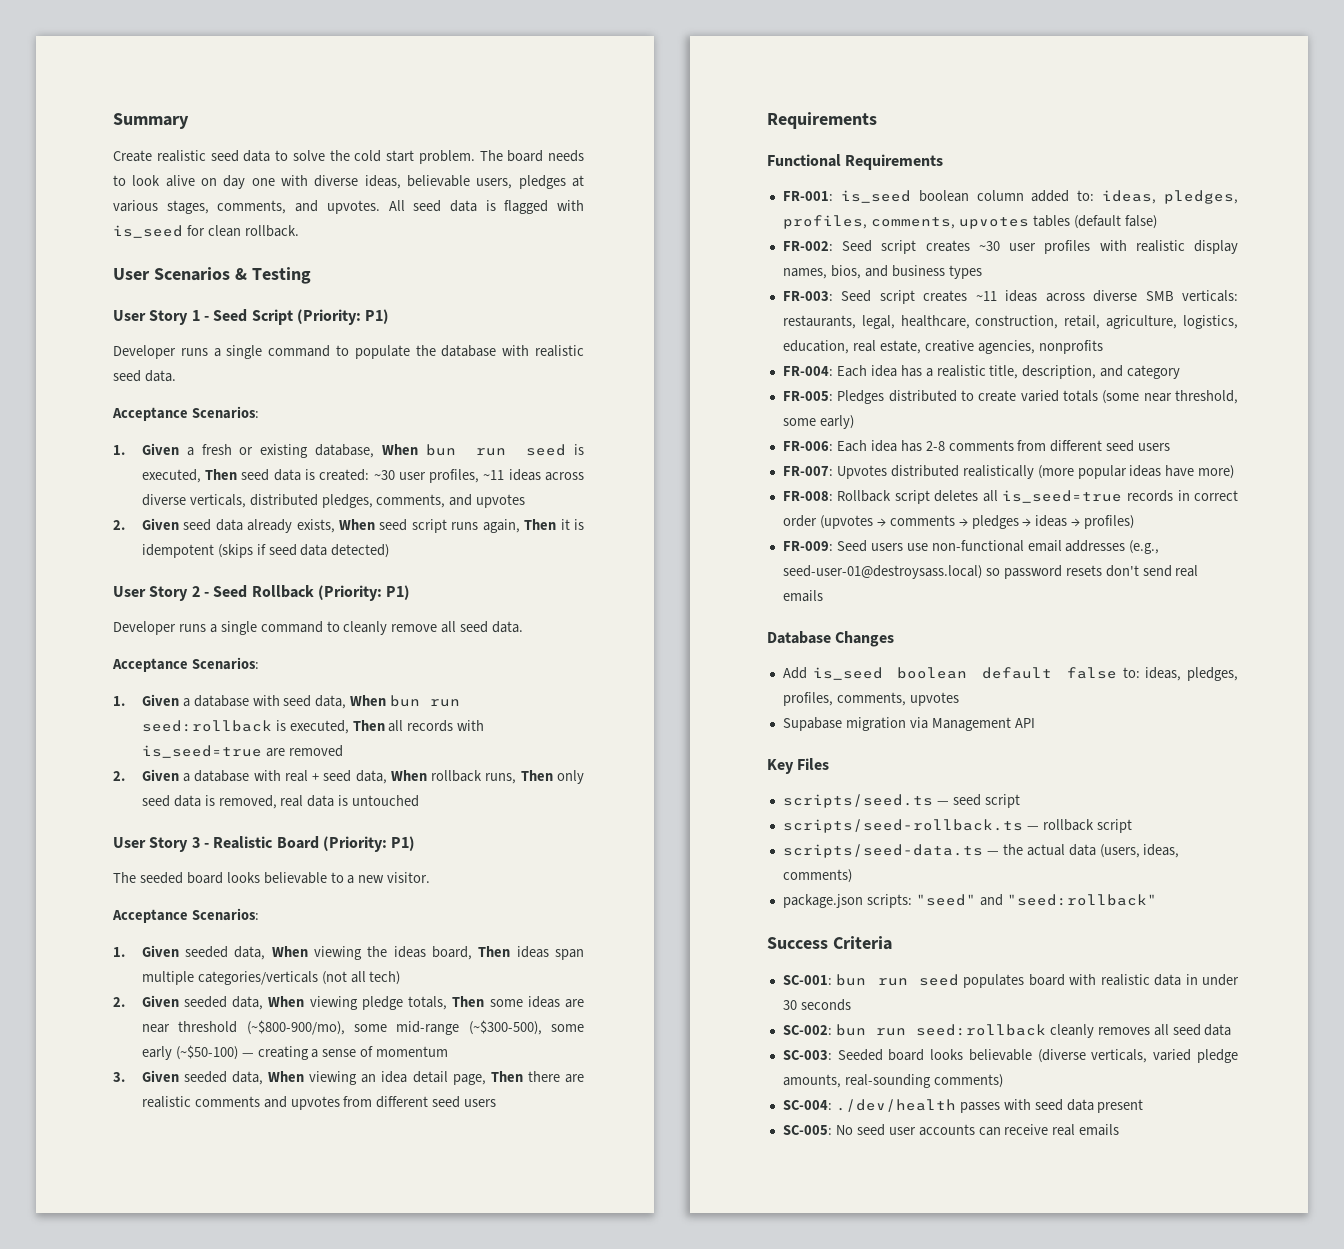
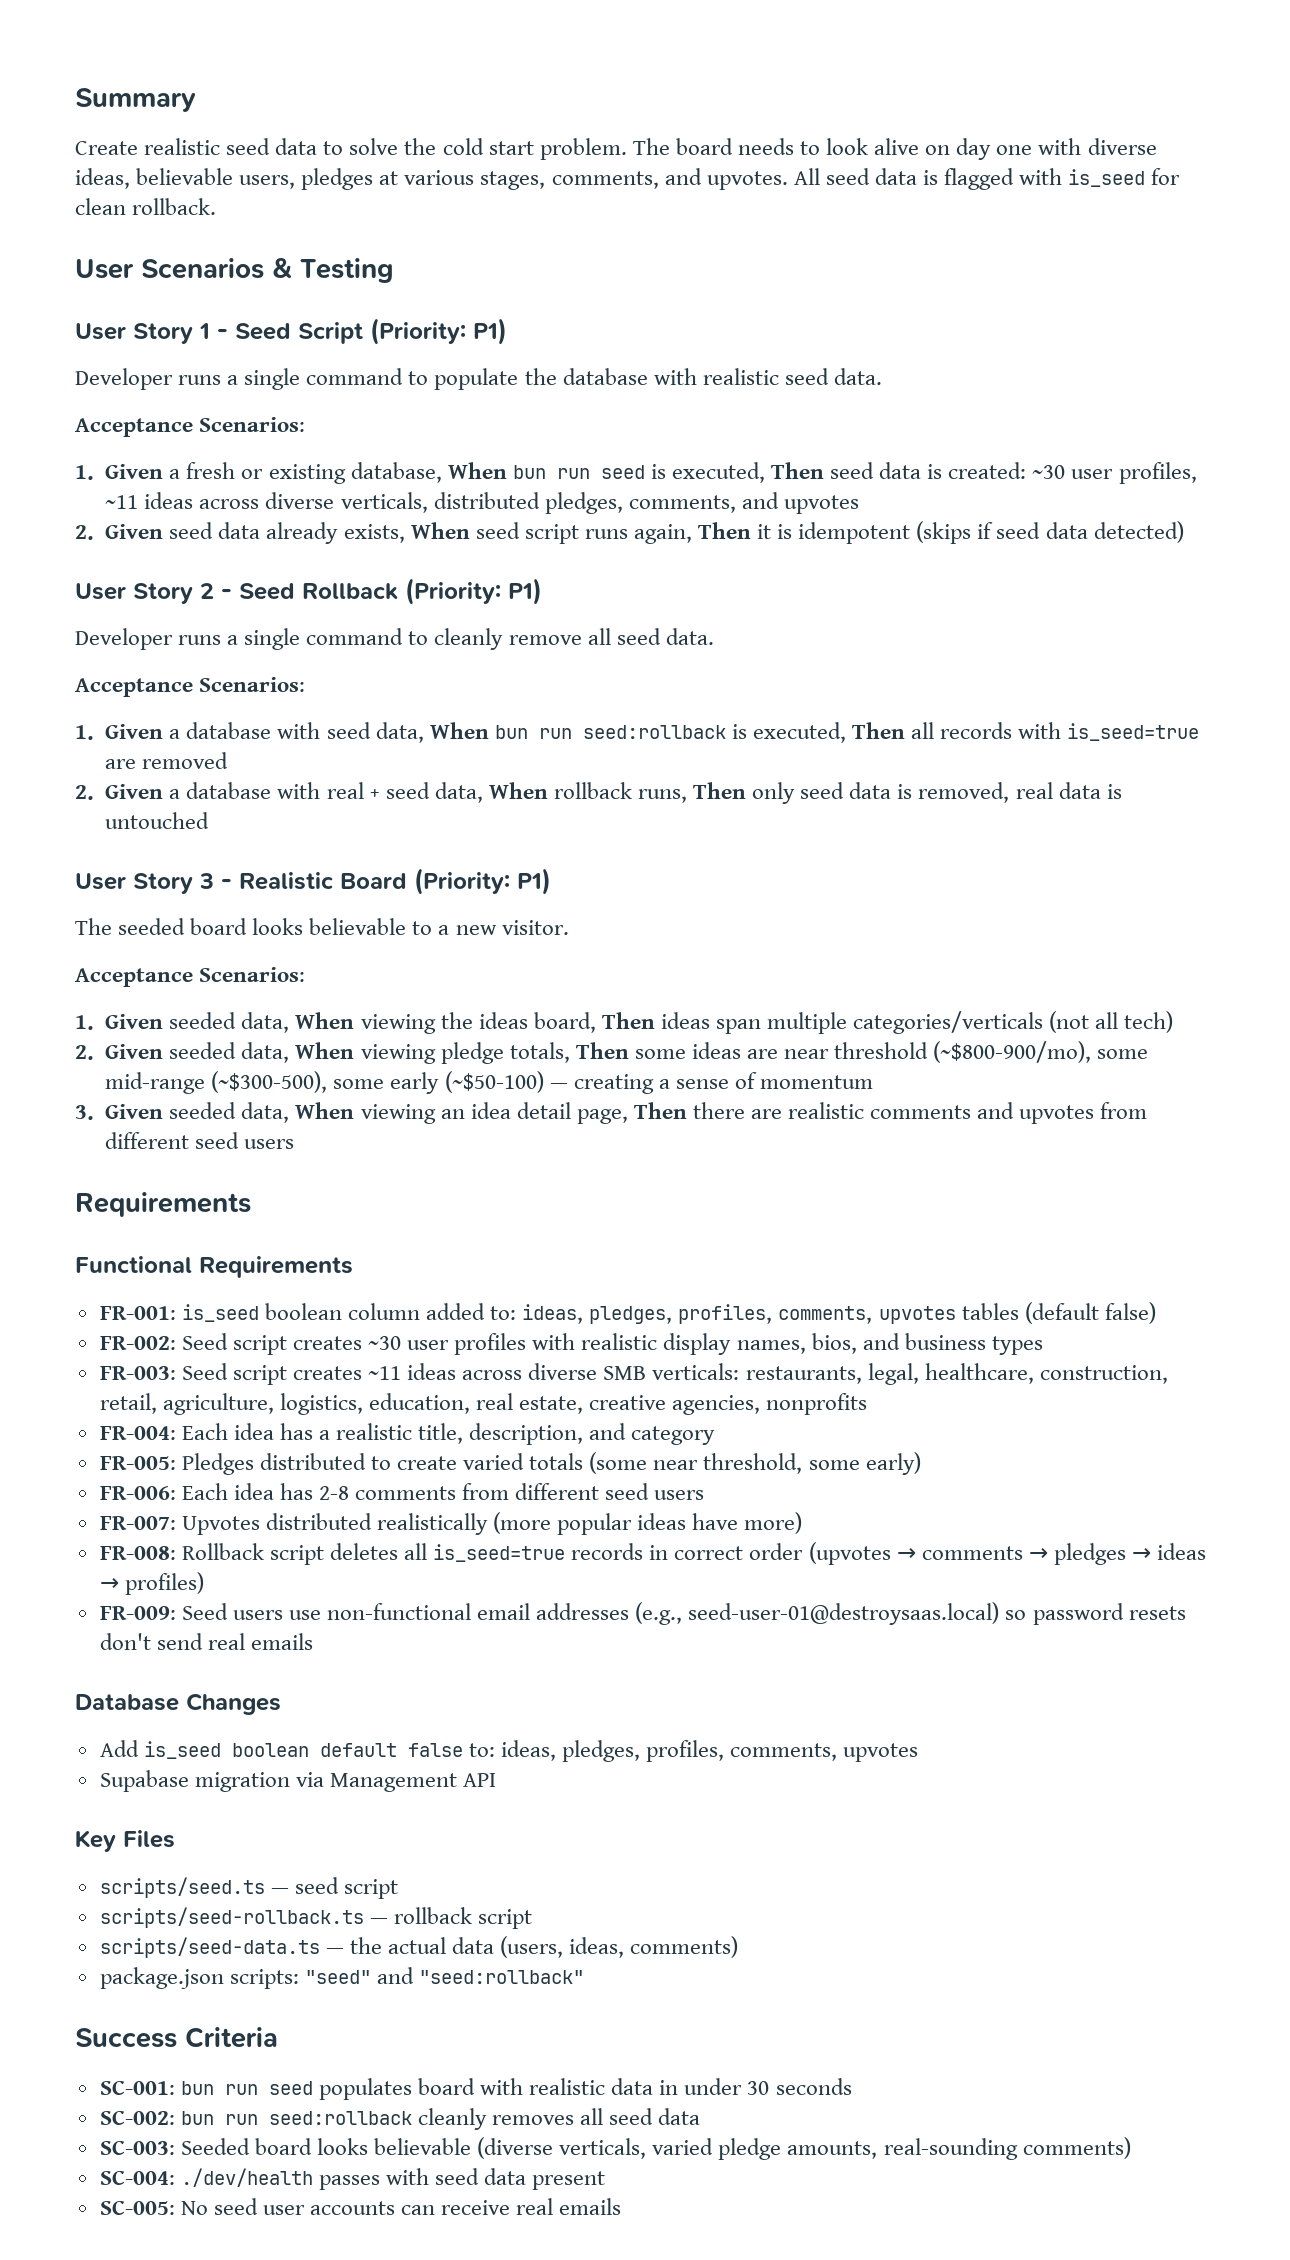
- FR-009: Seed users use non-functional email addresses (e.g., seed-user-01@destroysass.local) so password resets don't send real emails
+ FR-009: Seed users use non-functional email addresses (e.g., seed-user-01@destroysaas.local) so password resets don't send real emails

